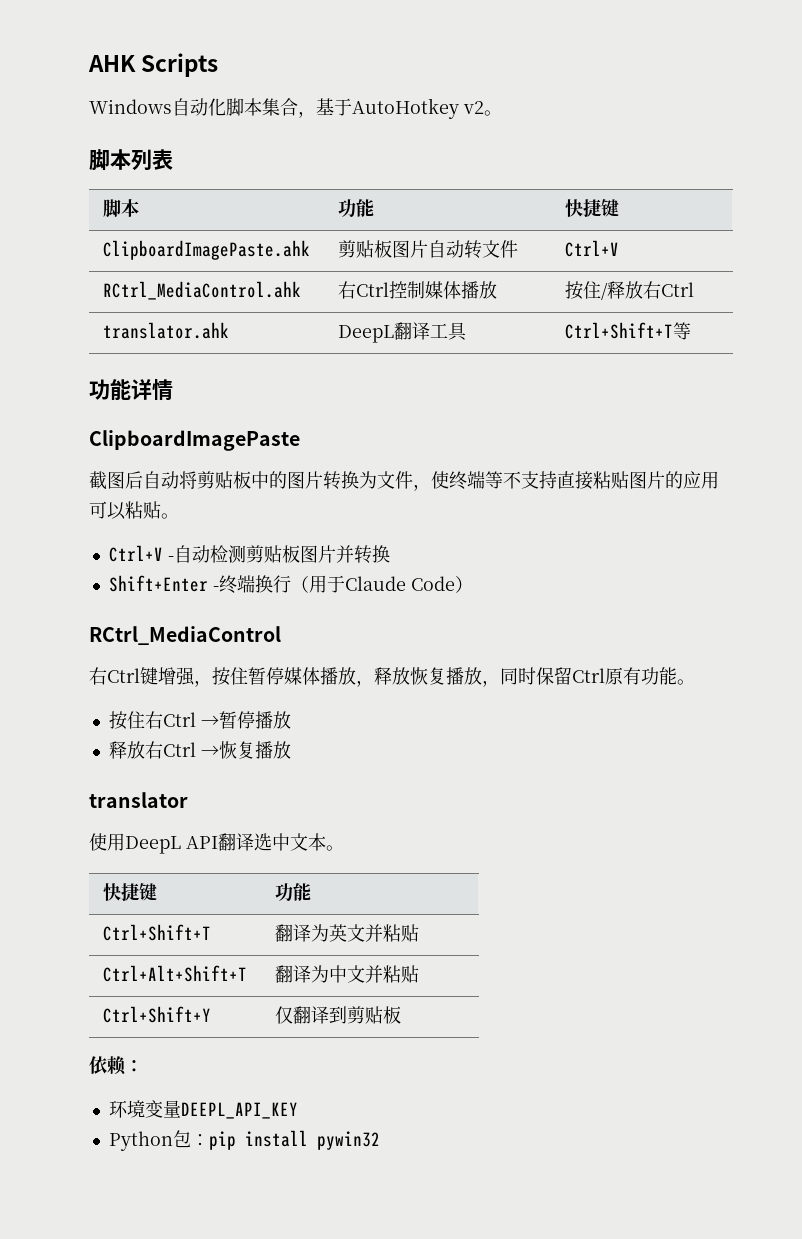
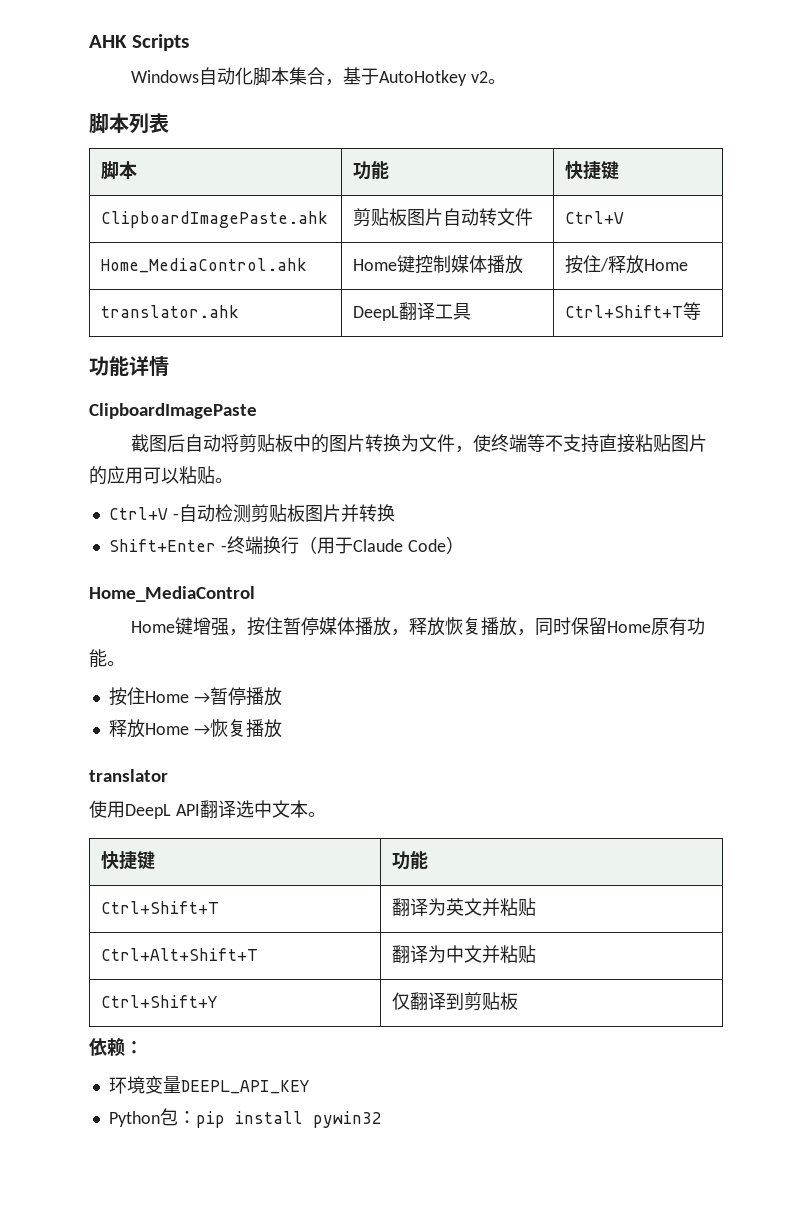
- RCtrl_MediaControl.ahk | 右Ctrl控制媒体播放 | 按住/释放右Ctrl
+ Home_MediaControl.ahk | Home键控制媒体播放 | 按住/释放Home
- RCtrl_MediaControl
- 右Ctrl键增强，按住暂停媒体播放，释放恢复播放，同时保留Ctrl原有功能。
+ Home_MediaControl
+ Home键增强，按住暂停媒体播放，释放恢复播放，同时保留Home原有功能。
- 按住右Ctrl →暂停播放
+ 按住Home →暂停播放
- 释放右Ctrl →恢复播放
+ 释放Home →恢复播放

